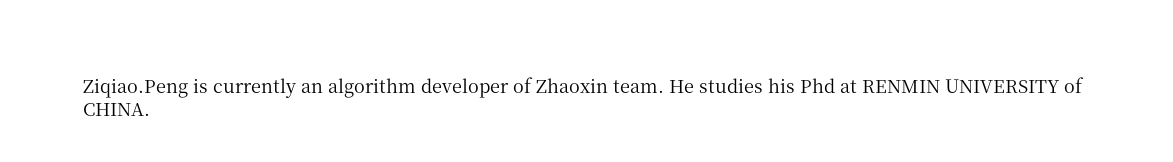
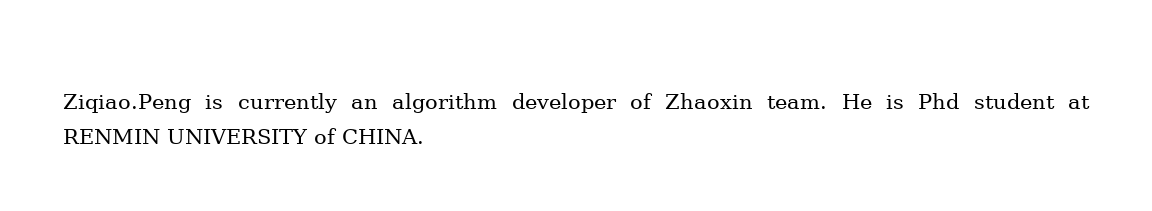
- He studies his Phd at RENMIN UNIVERSITY of CHINA.
+ He is Phd student at RENMIN UNIVERSITY of CHINA.

